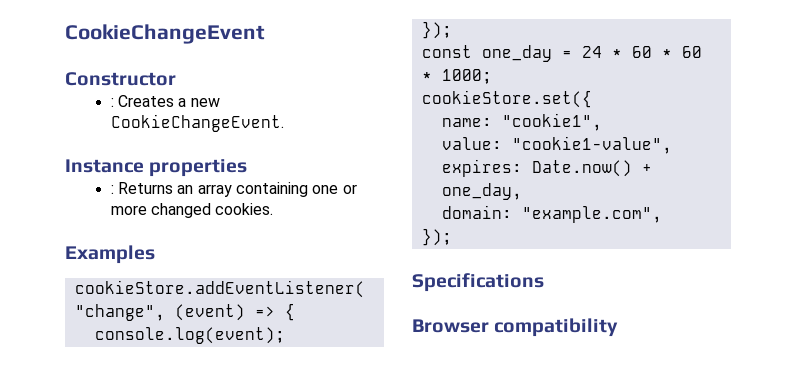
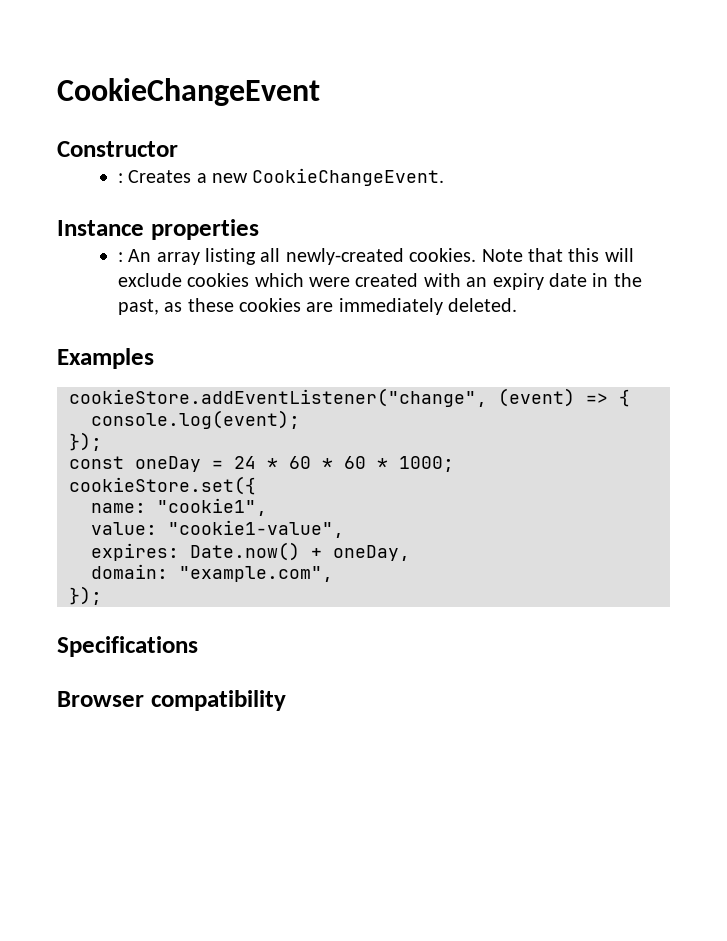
- : Returns an array containing one or more changed cookies.
+ : An array listing all newly-created cookies. Note that this will exclude cookies which were created with an expiry date in the past, as these cookies are immediately deleted.
- const one_day = 24 * 60 * 60 * 1000;
+ const oneDay = 24 * 60 * 60 * 1000;
- expires: Date.now() + one_day,
+ expires: Date.now() + oneDay,

